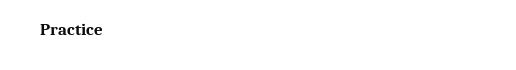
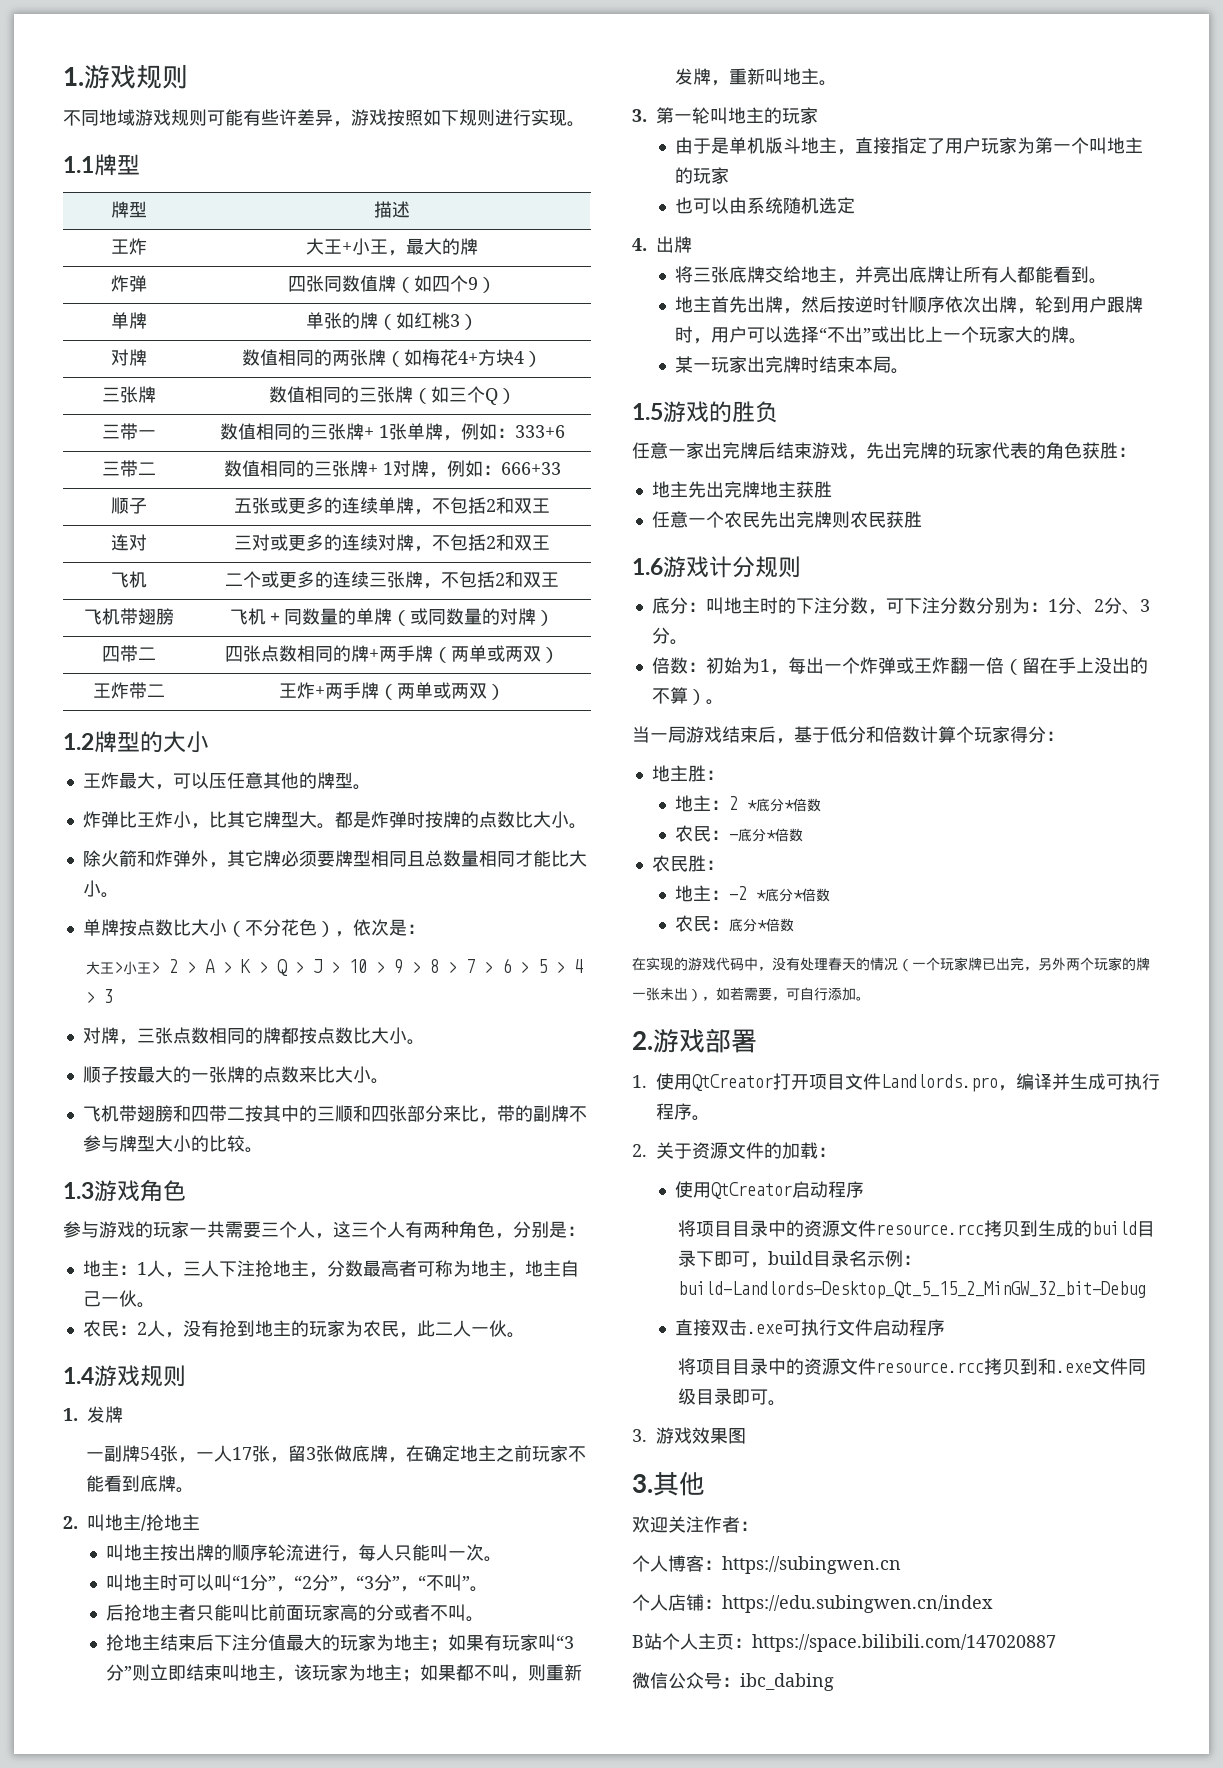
- Practice
+ 1.游戏规则
+ 不同地域游戏规则可能有些许差异，游戏按照如下规则进行实现。
+ 1.1牌型
+ 牌型 | 描述
+ 王炸 | 大王+小王，最大的牌
+ 炸弹 | 四张同数值牌（如四个9）
+ 单牌 | 单张的牌（如红桃3）
+ 对牌 | 数值相同的两张牌（如梅花4+方块4）
+ 三张牌 | 数值相同的三张牌（如三个Q）
+ 三带一 | 数值相同的三张牌+ 1张单牌，例如：333+6
+ 三带二 | 数值相同的三张牌+ 1对牌，例如：666+33
+ 顺子 | 五张或更多的连续单牌，不包括2和双王
+ 连对 | 三对或更多的连续对牌，不包括2和双王
+ 飞机 | 二个或更多的连续三张牌，不包括2和双王
+ 飞机带翅膀 | 飞机＋同数量的单牌（或同数量的对牌）
+ 四带二 | 四张点数相同的牌+两手牌（两单或两双）
+ 王炸带二 | 王炸+两手牌（两单或两双）
+ 1.2牌型的大小
+ 王炸最大，可以压任意其他的牌型。
+ 炸弹比王炸小，比其它牌型大。都是炸弹时按牌的点数比大小。
+ 除火箭和炸弹外，其它牌必须要牌型相同且总数量相同才能比大小。
+ 单牌按点数比大小（不分花色），依次是：
+ 大王>小王> 2 > A > K > Q > J > 10 > 9 > 8 > 7 > 6 > 5 > 4 > 3
+ 对牌，三张点数相同的牌都按点数比大小。
+ 顺子按最大的一张牌的点数来比大小。
+ 飞机带翅膀和四带二按其中的三顺和四张部分来比，带的副牌不参与牌型大小的比较。
+ 1.3游戏角色
+ 参与游戏的玩家一共需要三个人，这三个人有两种角色，分别是：
+ 地主：1人，三人下注抢地主，分数最高者可称为地主，地主自己一伙。
+ 农民：2人，没有抢到地主的玩家为农民，此二人一伙。
+ 1.4游戏规则
+ 1.发牌
+ 一副牌54张，一人17张，留3张做底牌，在确定地主之前玩家不能看到底牌。
+ 2.叫地主/抢地主
+ 叫地主按出牌的顺序轮流进行，每人只能叫一次。
+ 叫地主时可以叫“1分”，“2分”，“3分”，“不叫”。
+ 后抢地主者只能叫比前面玩家高的分或者不叫。
+ 抢地主结束后下注分值最大的玩家为地主；如果有玩家叫“3分”则立即结束叫地主，该玩家为地主；如果都不叫，则重新发牌，重新叫地主。
+ 3.第一轮叫地主的玩家
+ 由于是单机版斗地主，直接指定了用户玩家为第一个叫地主的玩家
+ 也可以由系统随机选定
+ 4.出牌
+ 将三张底牌交给地主，并亮出底牌让所有人都能看到。
+ 地主首先出牌，然后按逆时针顺序依次出牌，轮到用户跟牌时，用户可以选择“不出”或出比上一个玩家大的牌。
+ 某一玩家出完牌时结束本局。
+ 1.5游戏的胜负
+ 任意一家出完牌后结束游戏，先出完牌的玩家代表的角色获胜：
+ 地主先出完牌地主获胜
+ 任意一个农民先出完牌则农民获胜
+ 1.6游戏计分规则
+ 底分：叫地主时的下注分数，可下注分数分别为：1分、2分、3分。
+ 倍数：初始为1，每出一个炸弹或王炸翻一倍（留在手上没出的不算）。
+ 当一局游戏结束后，基于低分和倍数计算个玩家得分：
+ 地主胜：
+ 地主：2 *底分*倍数
+ 农民：-底分*倍数
+ 农民胜：
+ 地主：-2 *底分*倍数
+ 农民：底分*倍数
+ 在实现的游戏代码中，没有处理春天的情况（一个玩家牌已出完，另外两个玩家的牌一张未出），如若需要，可自行添加。
+ 2.游戏部署
+ 1.使用QtCreator打开项目文件Landlords.pro，编译并生成可执行程序。
+ 2.关于资源文件的加载：
+ 使用QtCreator启动程序
+ 将项目目录中的资源文件resource.rcc拷贝到生成的build目录下即可，build目录名示例：build-Landlords-Desktop_Qt_5_15_2_MinGW_32_bit-Debug
+ 直接双击.exe可执行文件启动程序
+ 将项目目录中的资源文件resource.rcc拷贝到和.exe文件同级目录即可。
+ 3.游戏效果图
+ 3.其他
+ 欢迎关注作者：
+ 个人博客：https://subingwen.cn
+ 个人店铺：https://edu.subingwen.cn/index
+ B站个人主页：https://space.bilibili.com/147020887
+ 微信公众号：ibc_dabing

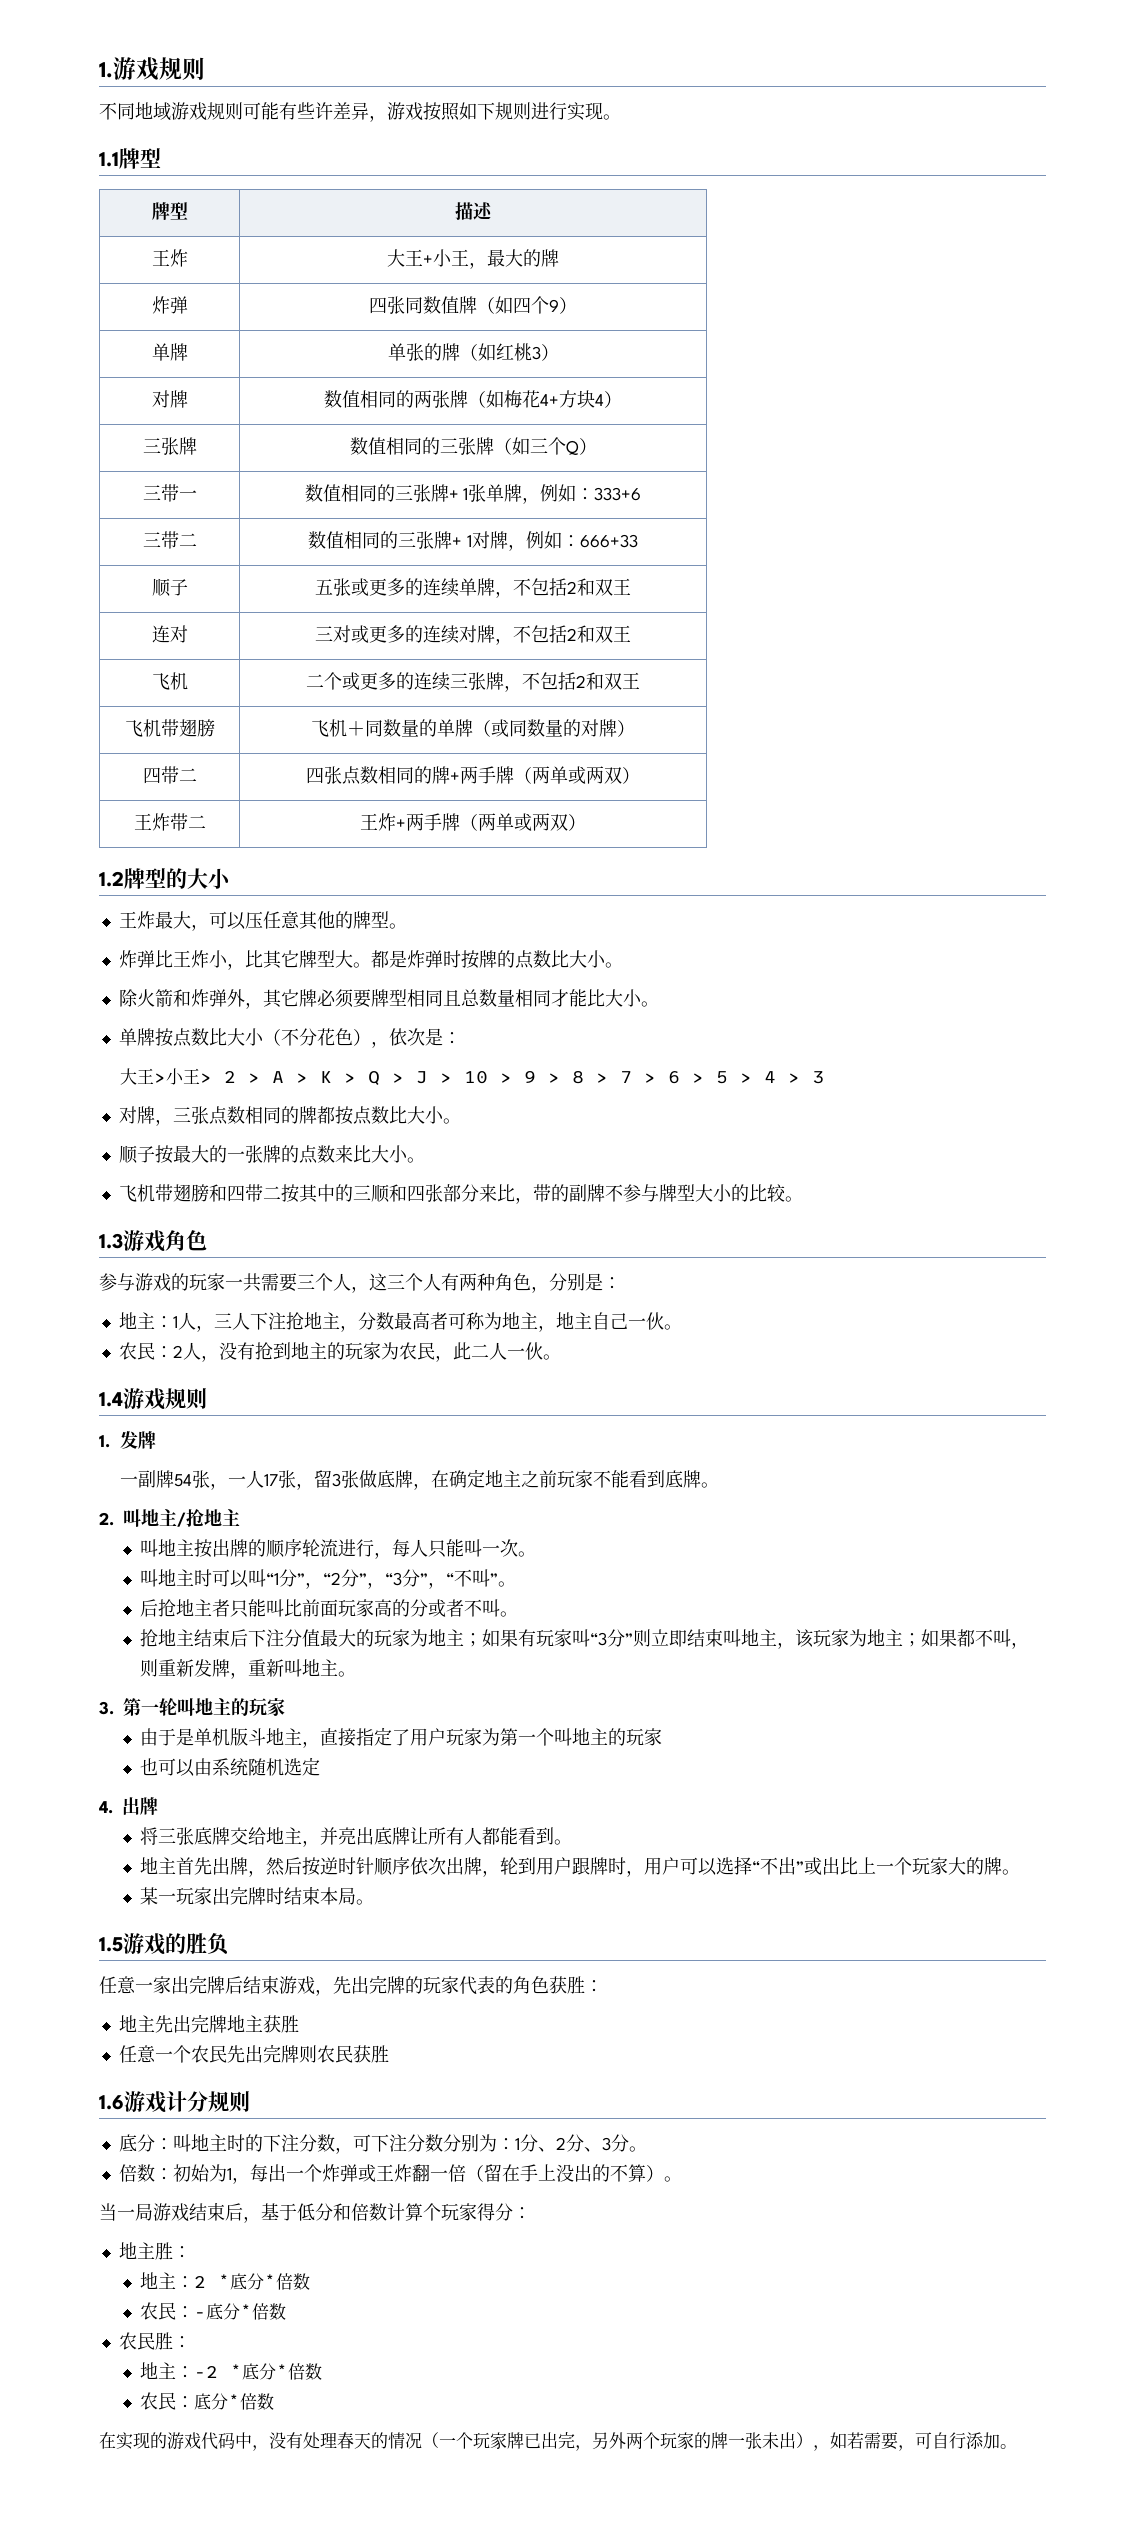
- 2.游戏部署
- 1.使用QtCreator打开项目文件Landlords.pro，编译并生成可执行程序。
- 2.关于资源文件的加载：
- 使用QtCreator启动程序
- 将项目目录中的资源文件resource.rcc拷贝到生成的build目录下即可，build目录名示例：build-Landlords-Desktop_Qt_5_15_2_MinGW_32_bit-Debug
- 直接双击.exe可执行文件启动程序
- 将项目目录中的资源文件resource.rcc拷贝到和.exe文件同级目录即可。
- 3.游戏效果图
- 3.其他
- 欢迎关注作者：
- 个人博客：https://subingwen.cn
- 个人店铺：https://edu.subingwen.cn/index
- B站个人主页：https://space.bilibili.com/147020887
- 微信公众号：ibc_dabing

